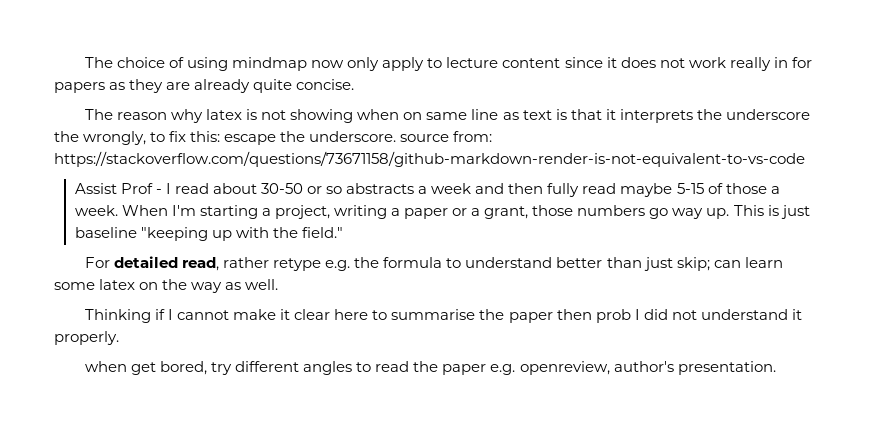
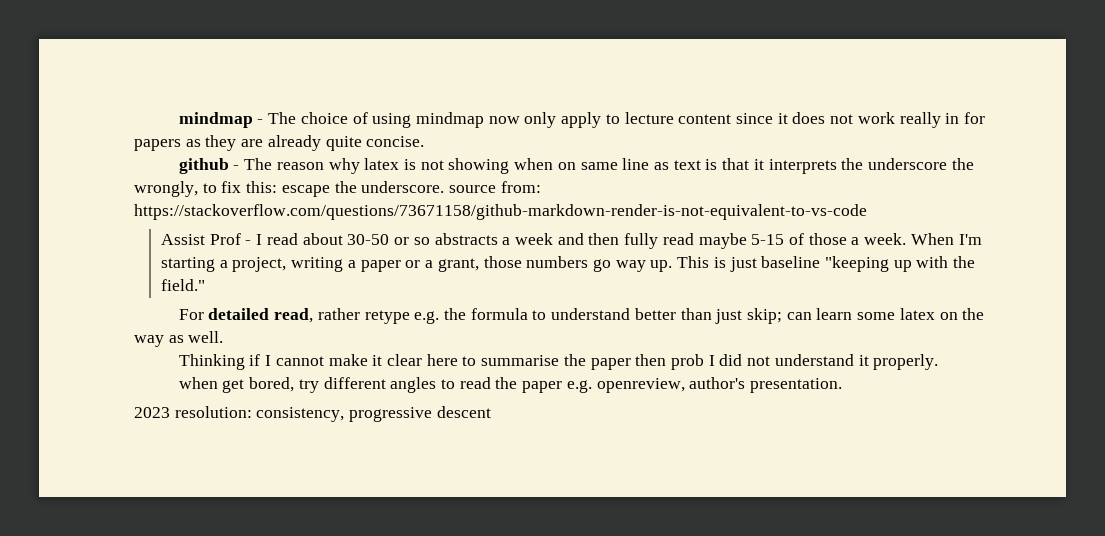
- The choice of using mindmap now only apply to lecture content since it does not work really in for papers as they are already quite concise.
+ mindmap - The choice of using mindmap now only apply to lecture content since it does not work really in for papers as they are already quite concise.
- The reason why latex is not showing when on same line as text is that it interprets the underscore the wrongly, to fix this: escape the underscore. source from: https://stackoverflow.com/questions/73671158/github-markdown-render-is-not-equivalent-to-vs-code
+ github - The reason why latex is not showing when on same line as text is that it interprets the underscore the wrongly, to fix this: escape the underscore. source from: https://stackoverflow.com/questions/73671158/github-markdown-render-is-not-equivalent-to-vs-code
+ 2023 resolution: consistency, progressive descent

